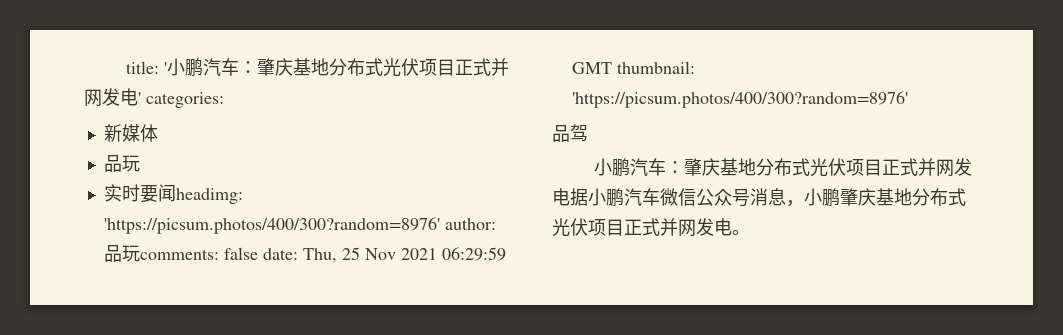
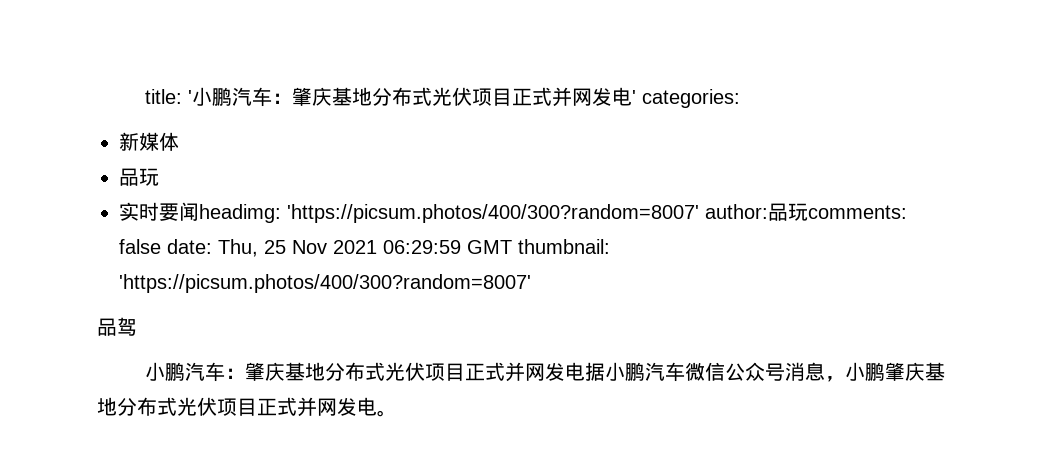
- 实时要闻headimg: 'https://picsum.photos/400/300?random=8976' author:品玩comments: false date: Thu, 25 Nov 2021 06:29:59 GMT thumbnail: 'https://picsum.photos/400/300?random=8976'
+ 实时要闻headimg: 'https://picsum.photos/400/300?random=8007' author:品玩comments: false date: Thu, 25 Nov 2021 06:29:59 GMT thumbnail: 'https://picsum.photos/400/300?random=8007'

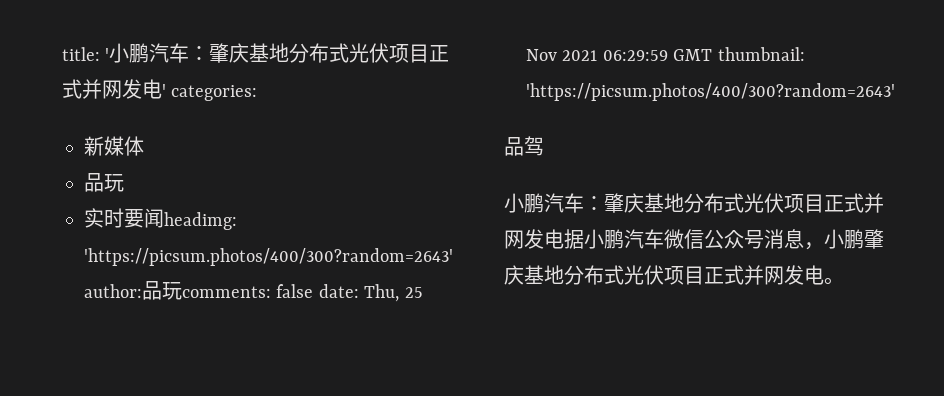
- 实时要闻headimg: 'https://picsum.photos/400/300?random=8007' author:品玩comments: false date: Thu, 25 Nov 2021 06:29:59 GMT thumbnail: 'https://picsum.photos/400/300?random=8007'
+ 实时要闻headimg: 'https://picsum.photos/400/300?random=2643' author:品玩comments: false date: Thu, 25 Nov 2021 06:29:59 GMT thumbnail: 'https://picsum.photos/400/300?random=2643'

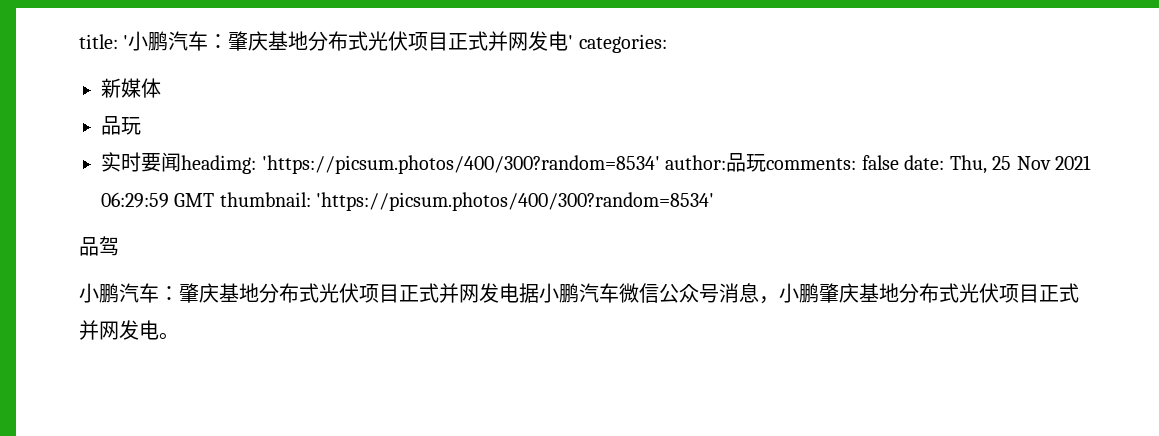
- 实时要闻headimg: 'https://picsum.photos/400/300?random=2643' author:品玩comments: false date: Thu, 25 Nov 2021 06:29:59 GMT thumbnail: 'https://picsum.photos/400/300?random=2643'
+ 实时要闻headimg: 'https://picsum.photos/400/300?random=8534' author:品玩comments: false date: Thu, 25 Nov 2021 06:29:59 GMT thumbnail: 'https://picsum.photos/400/300?random=8534'

